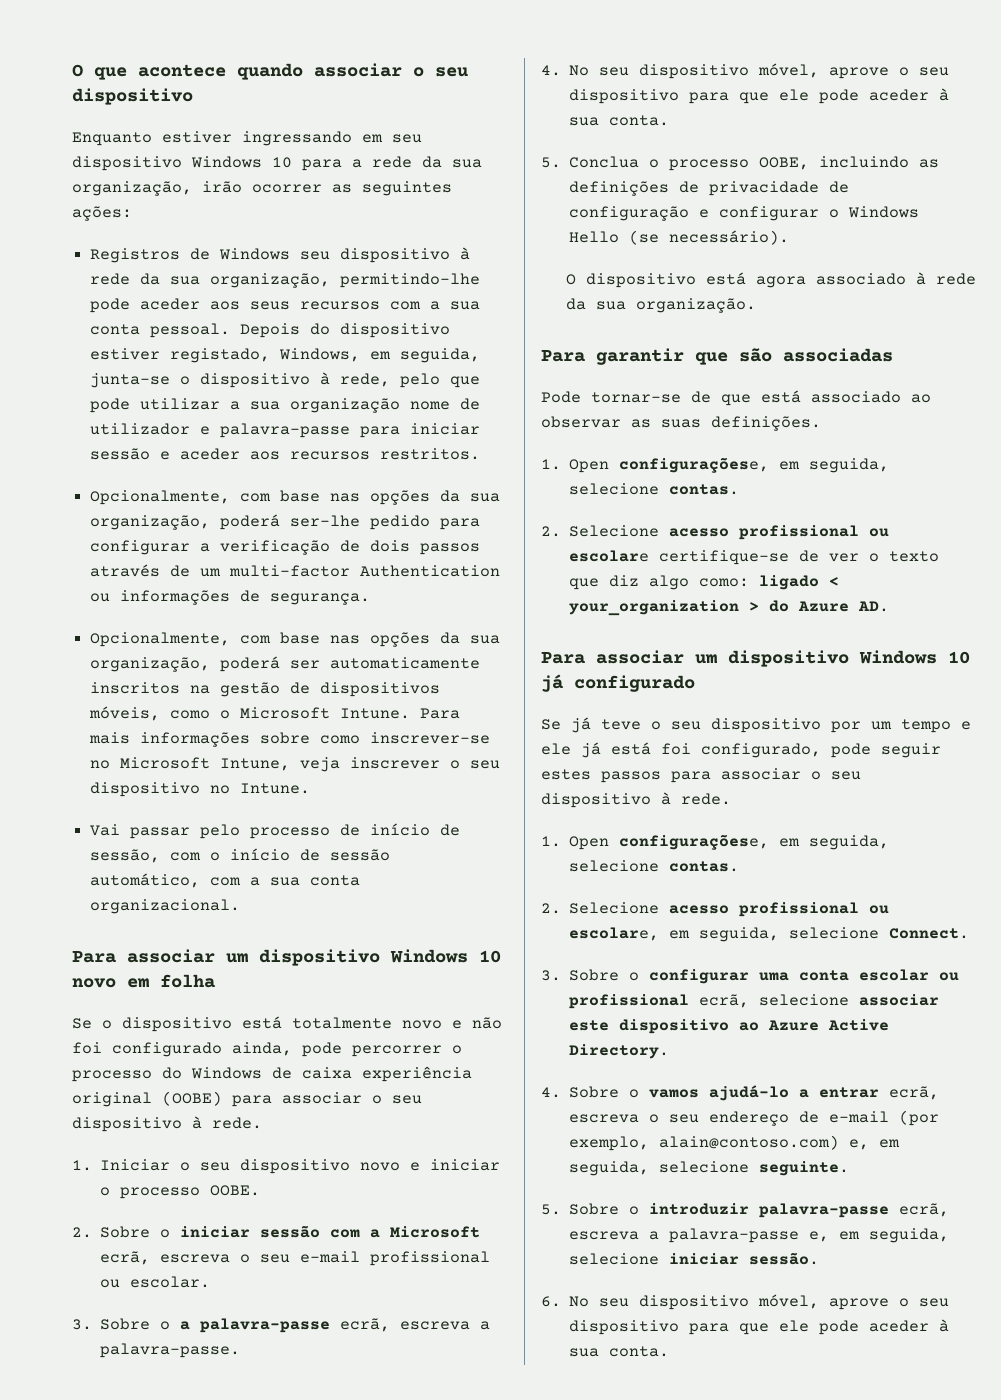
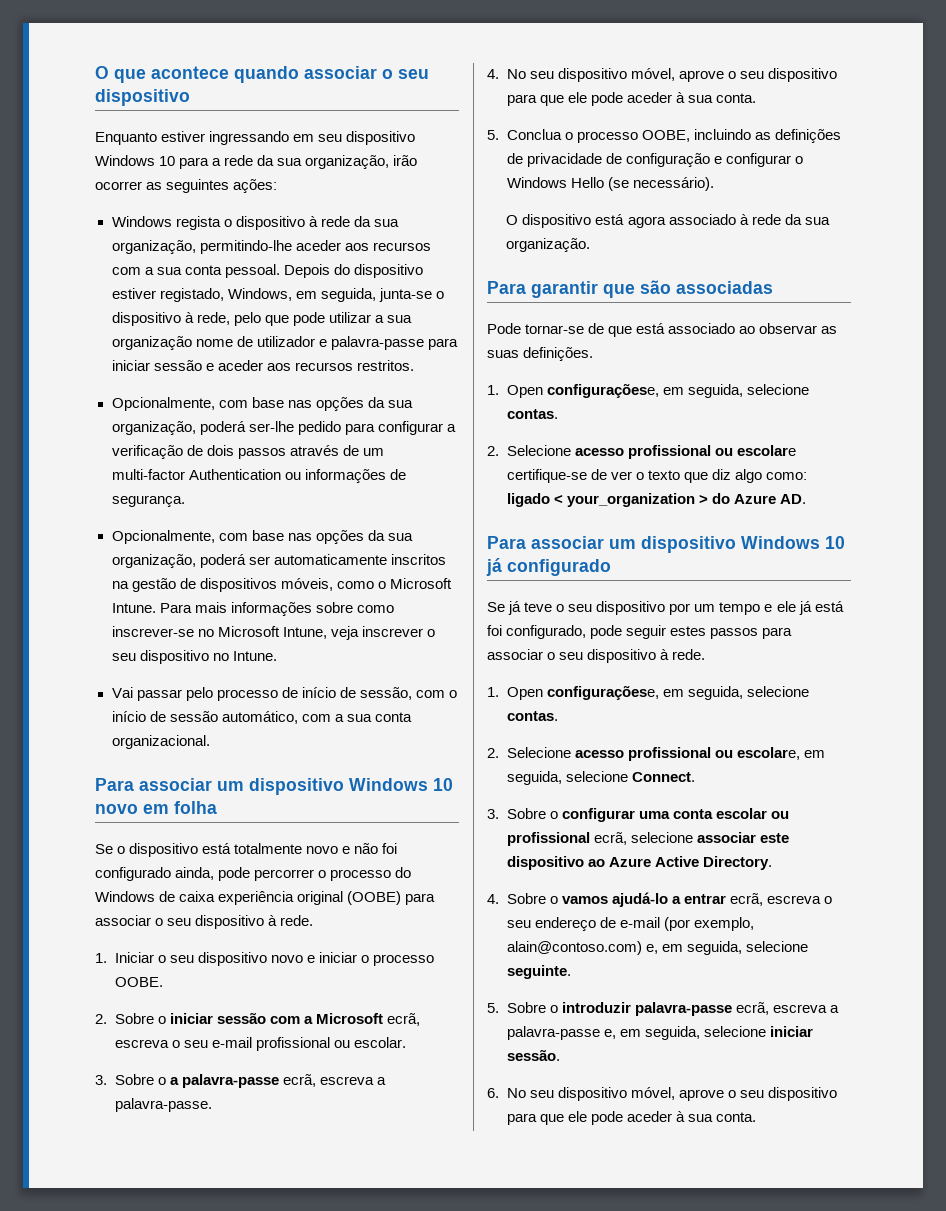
- Registros de Windows seu dispositivo à rede da sua organização, permitindo-lhe pode aceder aos seus recursos com a sua conta pessoal.
+ Windows regista o dispositivo à rede da sua organização, permitindo-lhe aceder aos recursos com a sua conta pessoal.

